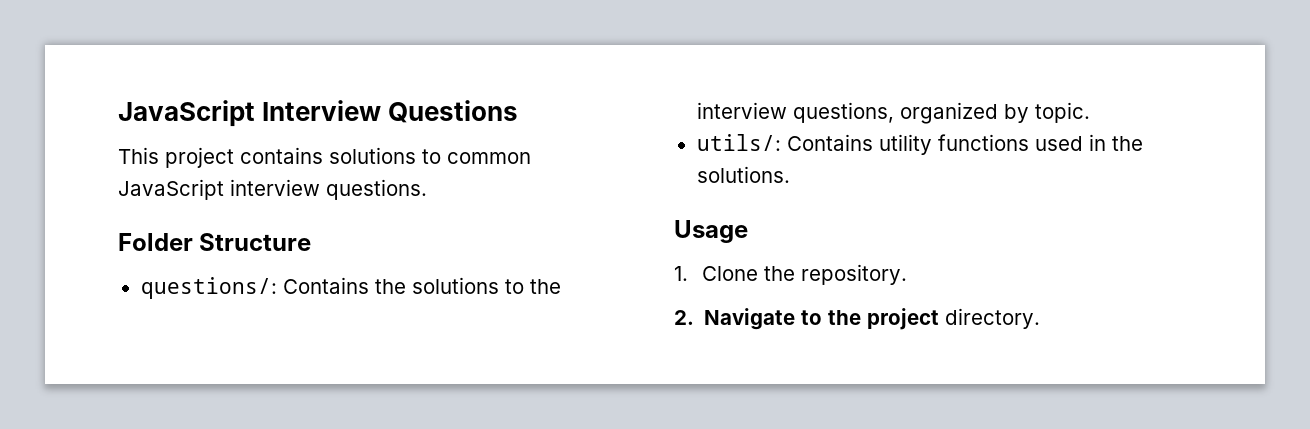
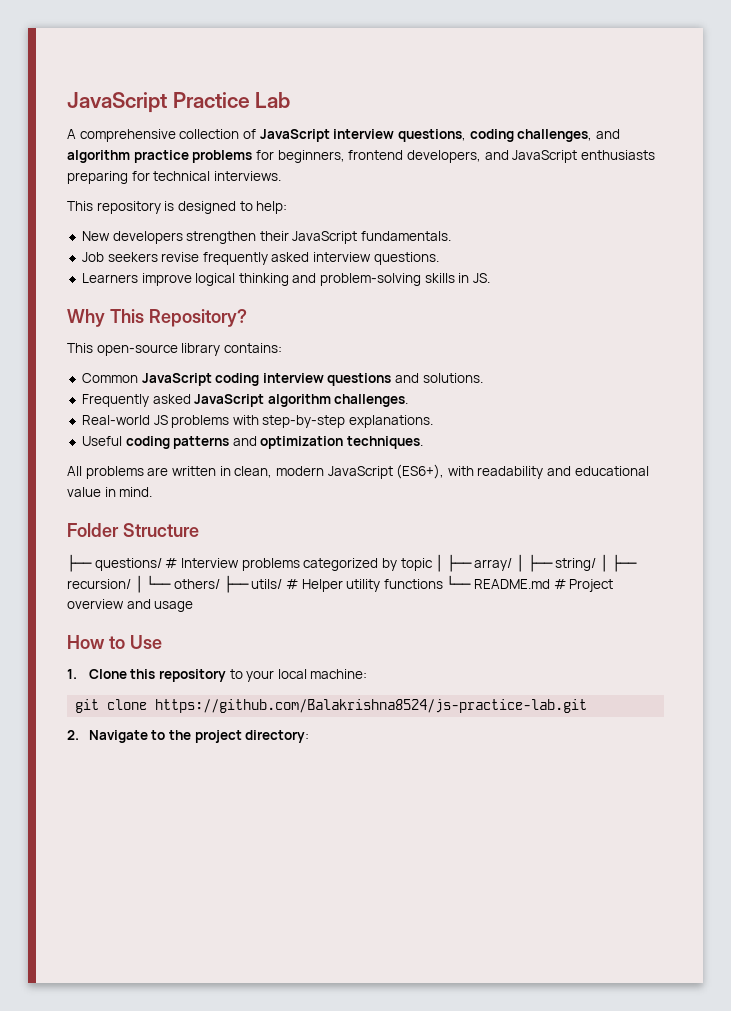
- JavaScript Interview Questions
- This project contains solutions to common JavaScript interview questions.
+ JavaScript Practice Lab
+ A comprehensive collection of JavaScript interview questions, coding challenges, and algorithm practice problems for beginners, frontend developers, and JavaScript enthusiasts preparing for technical interviews.
+ This repository is designed to help:
+ New developers strengthen their JavaScript fundamentals.
+ Job seekers revise frequently asked interview questions.
+ Learners improve logical thinking and problem-solving skills in JS.
+ Why This Repository?
+ This open-source library contains:
+ Common JavaScript coding interview questions and solutions.
+ Frequently asked JavaScript algorithm challenges.
+ Real-world JS problems with step-by-step explanations.
+ Useful coding patterns and optimization techniques.
+ All problems are written in clean, modern JavaScript (ES6+), with readability and educational value in mind.
  Folder Structure
- questions/: Contains the solutions to the interview questions, organized by topic.
- utils/: Contains utility functions used in the solutions.
- Usage
- 1. Clone the repository.
+ ├── questions/ # Interview problems categorized by topic │ ├── array/ │ ├── string/ │ ├── recursion/ │ └── others/ ├── utils/ # Helper utility functions └── README.md # Project overview and usage
+ How to Use
+ 1. Clone this repository to your local machine:
+ git clone https://github.com/Balakrishna8524/js-practice-lab.git
- 2. Navigate to the project directory.
+ 2. Navigate to the project directory:

